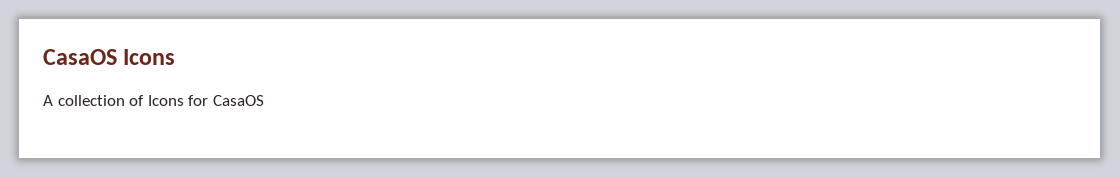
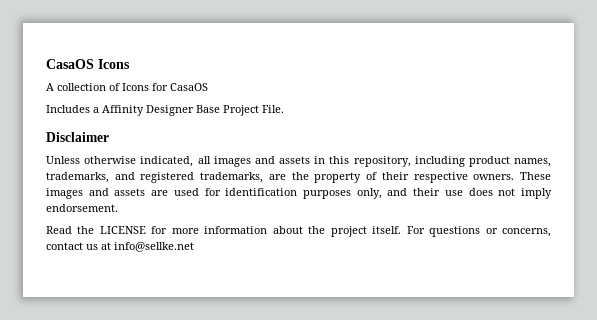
+ Includes a Affinity Designer Base Project File.
+ Disclaimer
+ Unless otherwise indicated, all images and assets in this repository, including product names, trademarks, and registered trademarks, are the property of their respective owners. These images and assets are used for identification purposes only, and their use does not imply endorsement.
+ Read the LICENSE for more information about the project itself. For questions or concerns, contact us at info@sellke.net

